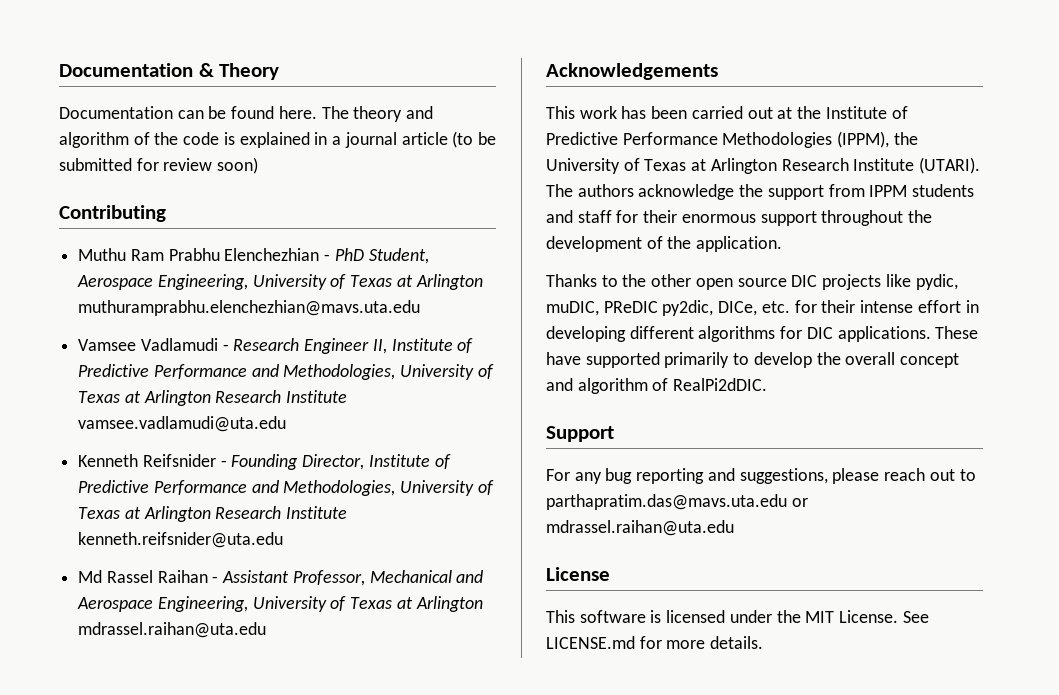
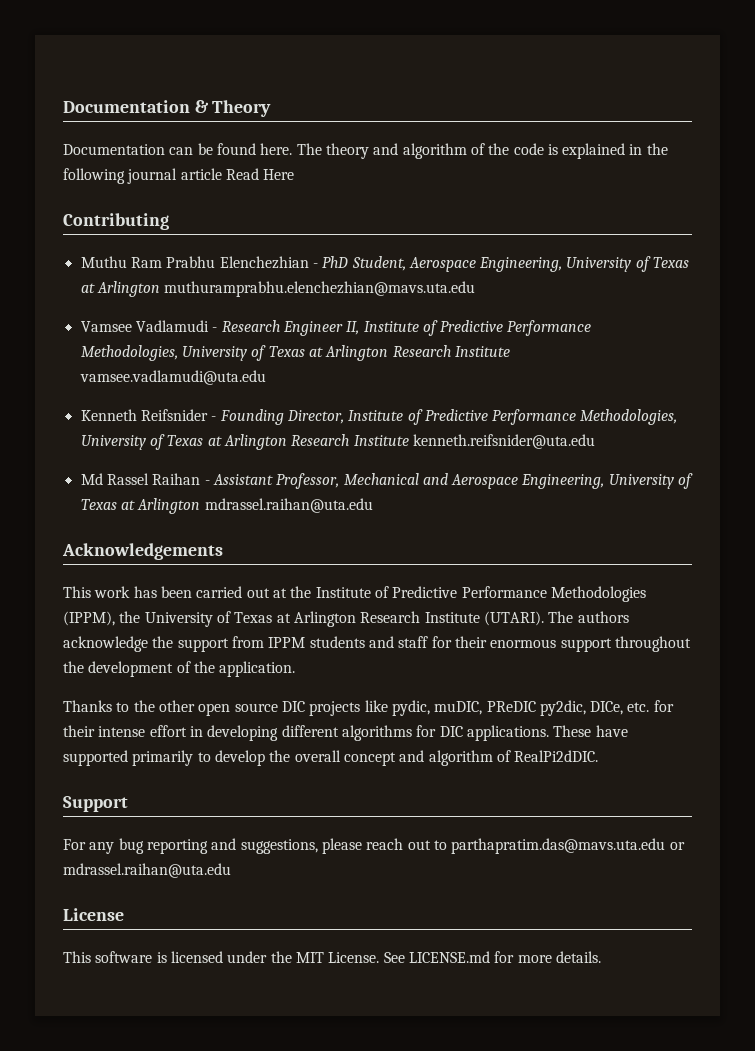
- The theory and algorithm of the code is explained in a journal article (to be submitted for review soon)
+ The theory and algorithm of the code is explained in the following journal article Read Here
- Vamsee Vadlamudi - Research Engineer II, Institute of Predictive Performance and Methodologies, University of Texas at Arlington Research Institute vamsee.vadlamudi@uta.edu
+ Vamsee Vadlamudi - Research Engineer II, Institute of Predictive Performance Methodologies, University of Texas at Arlington Research Institute vamsee.vadlamudi@uta.edu
- Kenneth Reifsnider - Founding Director, Institute of Predictive Performance and Methodologies, University of Texas at Arlington Research Institute kenneth.reifsnider@uta.edu
+ Kenneth Reifsnider - Founding Director, Institute of Predictive Performance Methodologies, University of Texas at Arlington Research Institute kenneth.reifsnider@uta.edu

